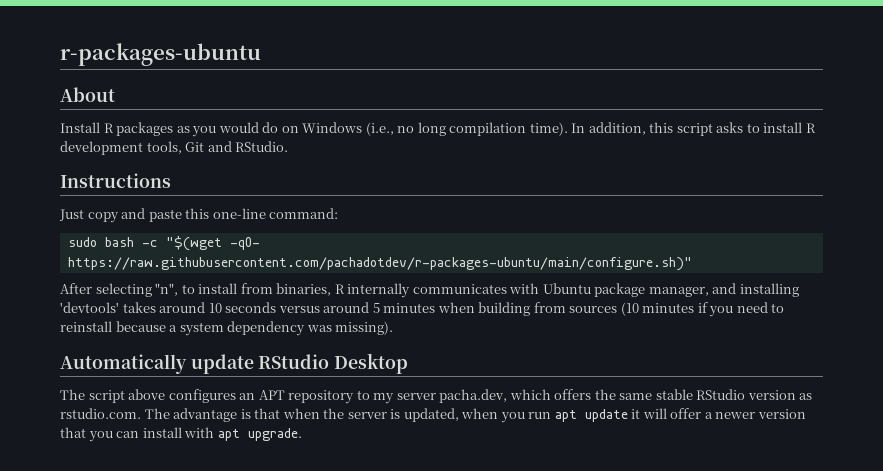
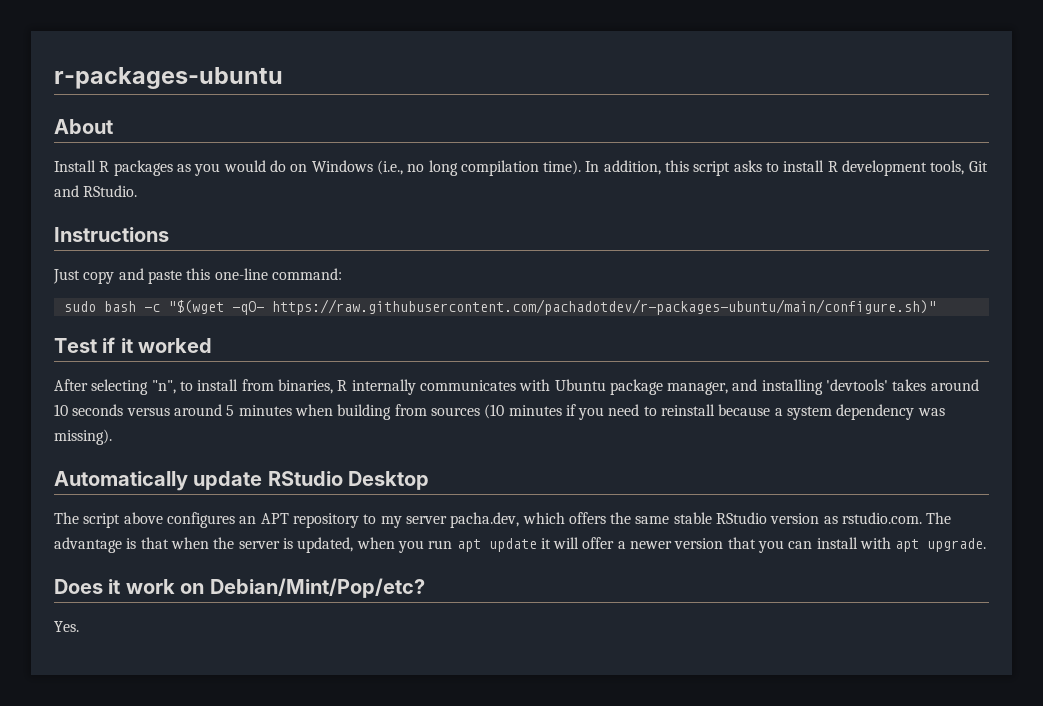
+ Test if it worked
+ Does it work on Debian/Mint/Pop/etc?
+ Yes.

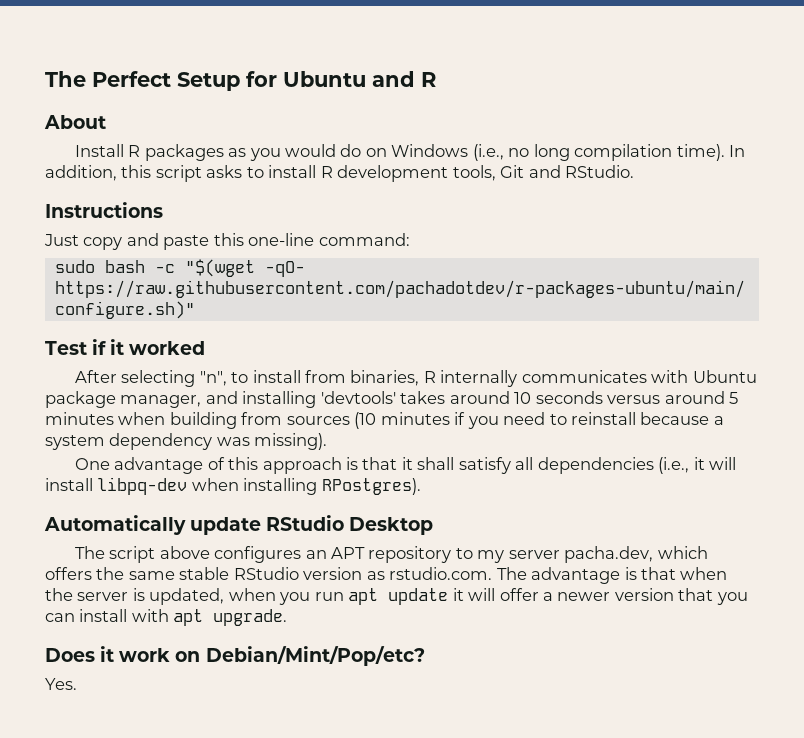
- r-packages-ubuntu
+ The Perfect Setup for Ubuntu and R
+ One advantage of this approach is that it shall satisfy all dependencies (i.e., it will install libpq-dev when installing RPostgres).

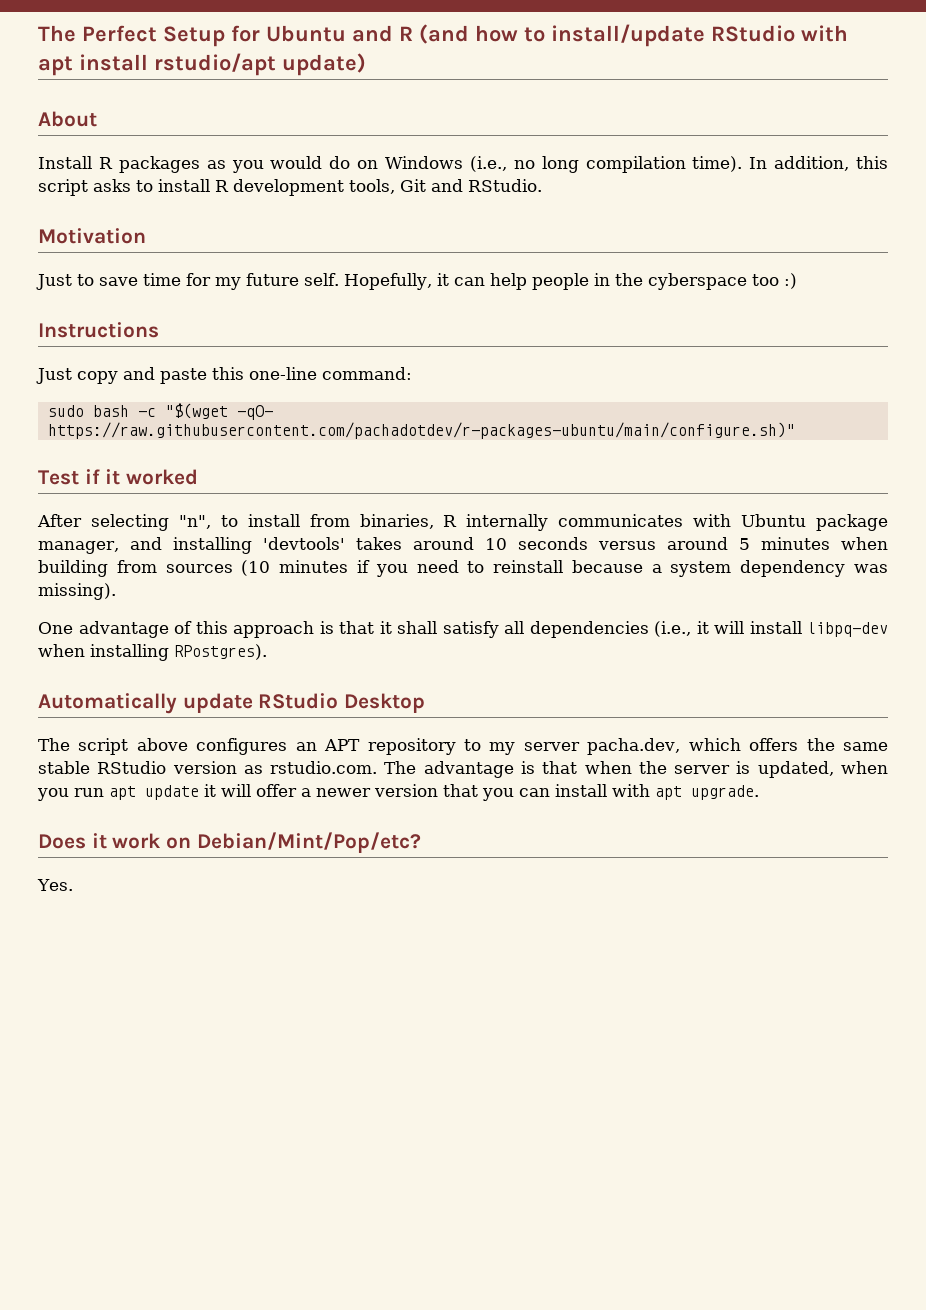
- The Perfect Setup for Ubuntu and R
+ The Perfect Setup for Ubuntu and R (and how to install/update RStudio with apt install rstudio/apt update)
+ Motivation
+ Just to save time for my future self. Hopefully, it can help people in the cyberspace too :)

